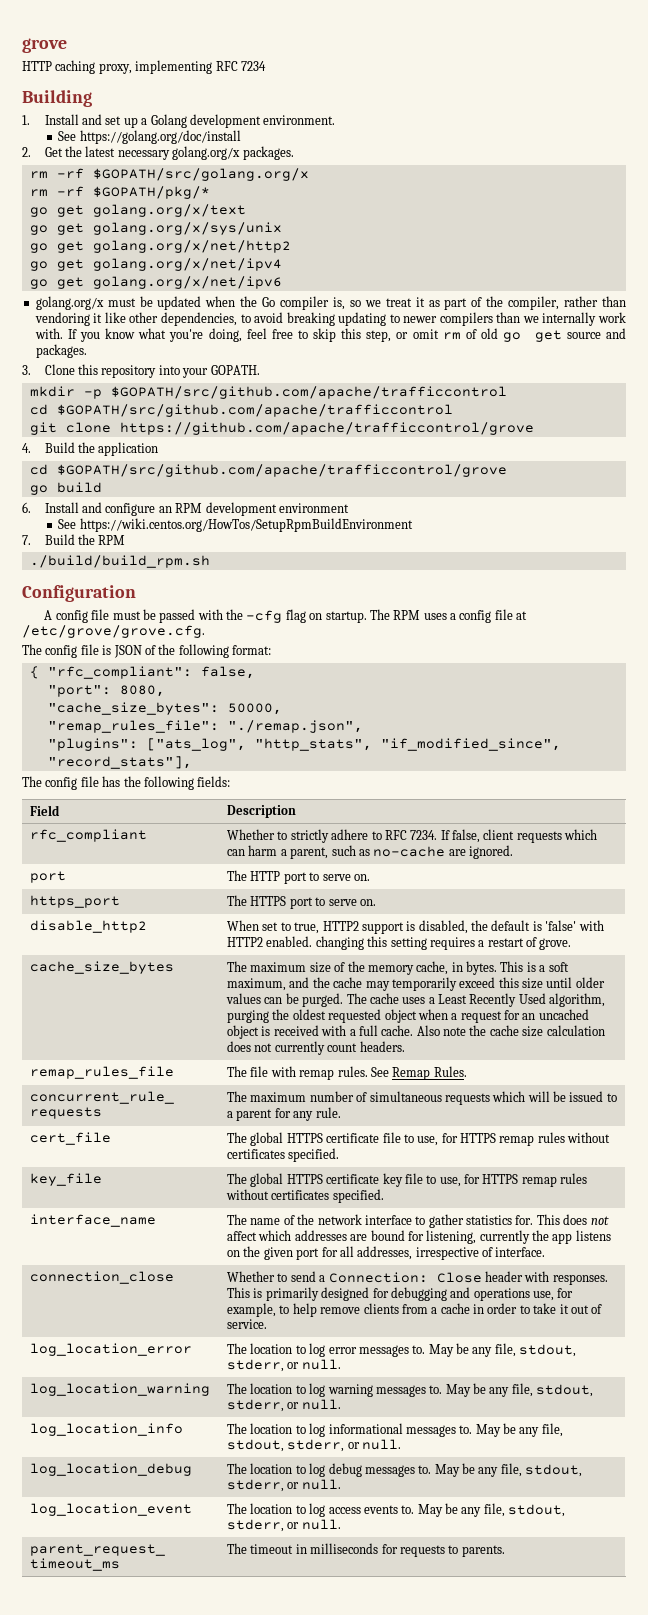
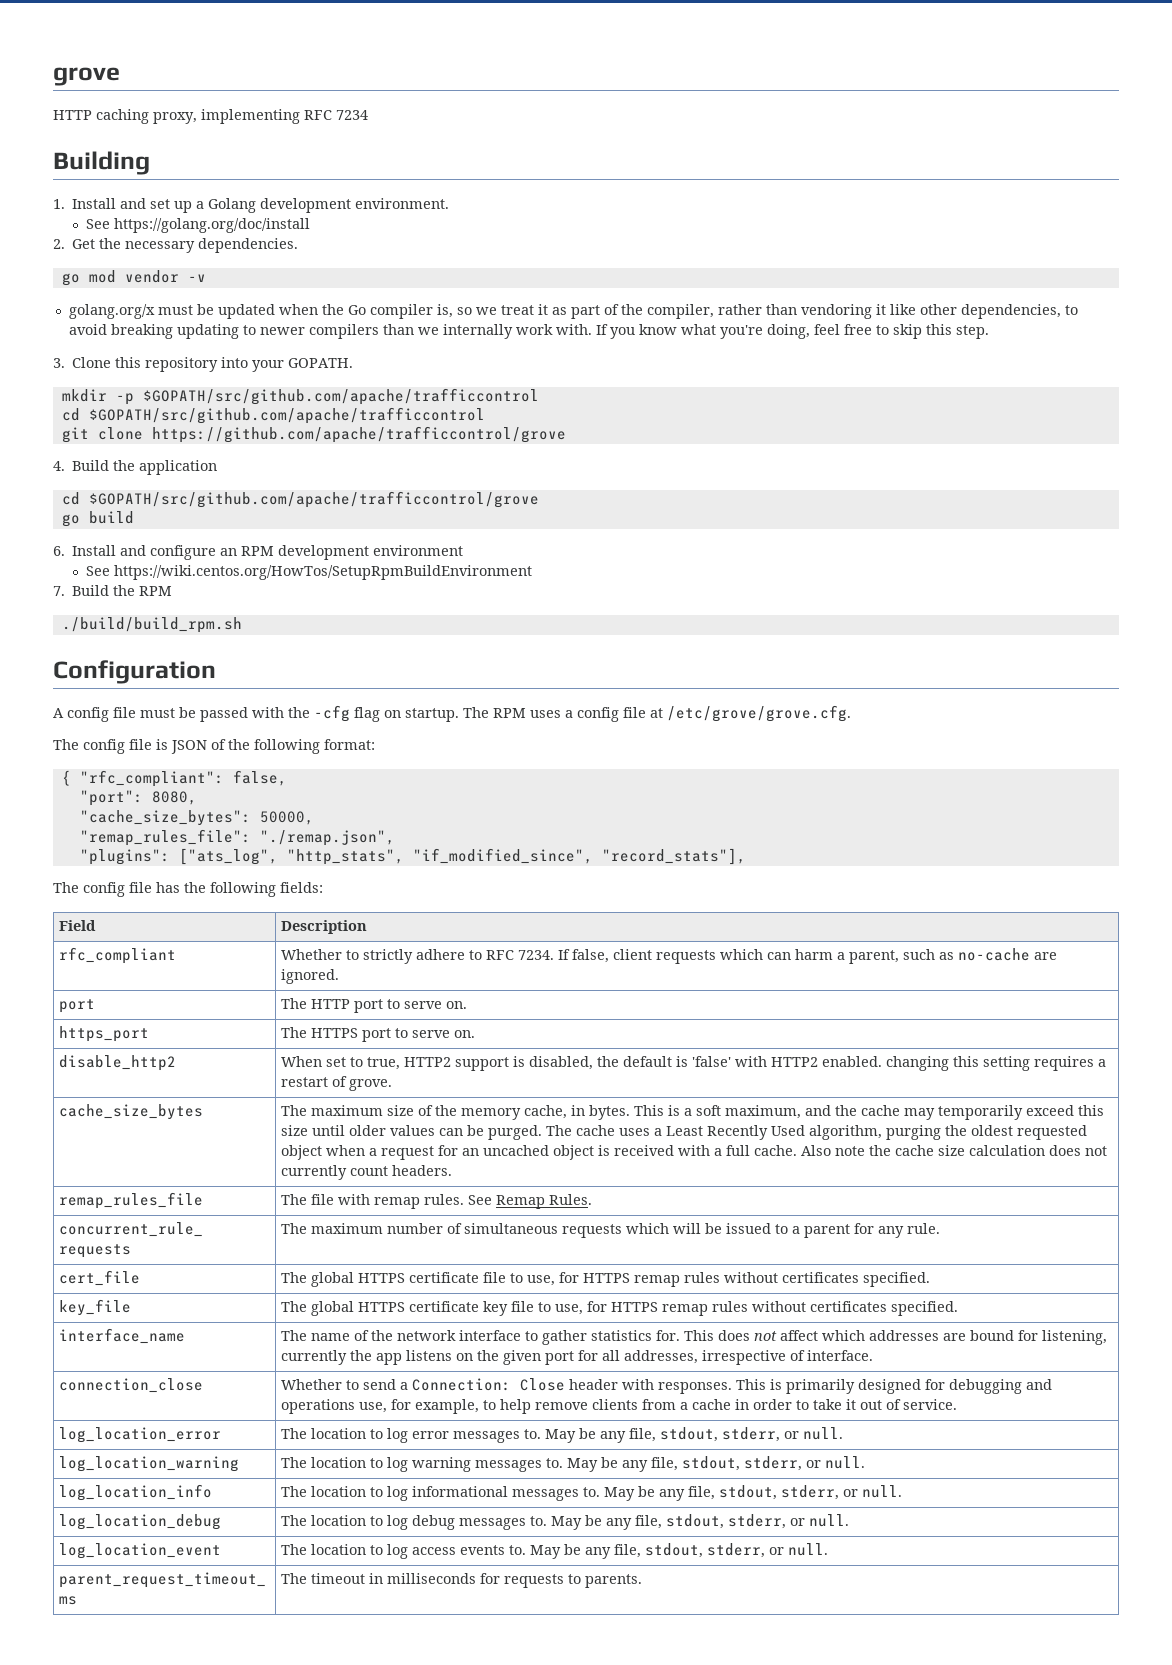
- 2. Get the latest necessary golang.org/x packages.
- rm -rf $GOPATH/src/golang.org/x
- rm -rf $GOPATH/pkg/*
- go get golang.org/x/text
- go get golang.org/x/sys/unix
- go get golang.org/x/net/http2
- go get golang.org/x/net/ipv4
- go get golang.org/x/net/ipv6
+ 2. Get the necessary dependencies.
+ go mod vendor -v
- If you know what you're doing, feel free to skip this step, or omit rm of old go get source and packages.
+ If you know what you're doing, feel free to skip this step.

